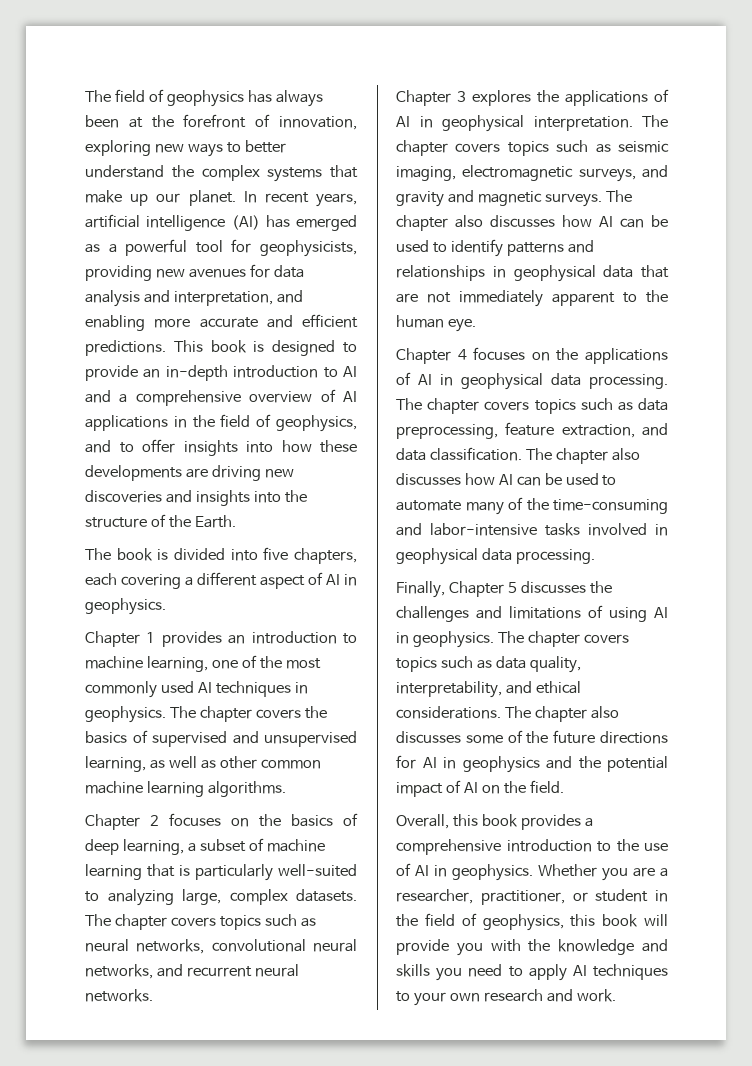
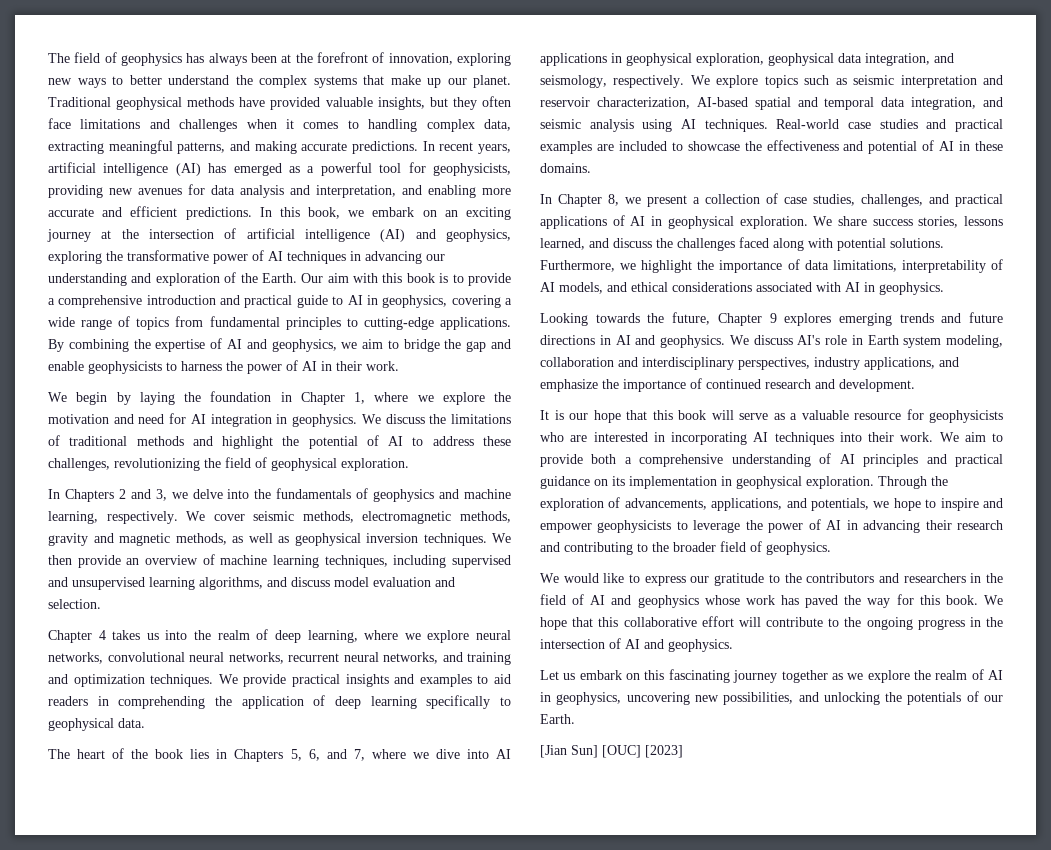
+ Traditional geophysical methods have provided valuable insights, but they often face limitations and challenges when it comes to handling complex data, extracting meaningful patterns, and making accurate predictions.
- This book is designed to provide an in-depth introduction to AI and a comprehensive overview of AI applications in the field of geophysics, and to offer insights into how these developments are driving new discoveries and insights into the structure of the Earth.
- The book is divided into five chapters, each covering a different aspect of AI in geophysics.
- Chapter 1 provides an introduction to machine learning, one of the most commonly used AI techniques in geophysics. The chapter covers the basics of supervised and unsupervised learning, as well as other common machine learning algorithms.
- Chapter 2 focuses on the basics of deep learning, a subset of machine learning that is particularly well-suited to analyzing large, complex datasets. The chapter covers topics such as neural networks, convolutional neural networks, and recurrent neural networks.
- Chapter 3 explores the applications of AI in geophysical interpretation. The chapter covers topics such as seismic imaging, electromagnetic surveys, and gravity and magnetic surveys. The chapter also discusses how AI can be used to identify patterns and relationships in geophysical data that are not immediately apparent to the human eye.
- Chapter 4 focuses on the applications of AI in geophysical data processing. The chapter covers topics such as data preprocessing, feature extraction, and data classification. The chapter also discusses how AI can be used to automate many of the time-consuming and labor-intensive tasks involved in geophysical data processing.
- Finally, Chapter 5 discusses the challenges and limitations of using AI in geophysics. The chapter covers topics such as data quality, interpretability, and ethical considerations. The chapter also discusses some of the future directions for AI in geophysics and the potential impact of AI on the field.
- Overall, this book provides a comprehensive introduction to the use of AI in geophysics. Whether you are a researcher, practitioner, or student in the field of geophysics, this book will provide you with the knowledge and skills you need to apply AI techniques to your own research and work.
+ In this book, we embark on an exciting journey at the intersection of artificial intelligence (AI) and geophysics, exploring the transformative power of AI techniques in advancing our understanding and exploration of the Earth. Our aim with this book is to provide a comprehensive introduction and practical guide to AI in geophysics, covering a wide range of topics from fundamental principles to cutting-edge applications. By combining the expertise of AI and geophysics, we aim to bridge the gap and enable geophysicists to harness the power of AI in their work.
+ We begin by laying the foundation in Chapter 1, where we explore the motivation and need for AI integration in geophysics. We discuss the limitations of traditional methods and highlight the potential of AI to address these challenges, revolutionizing the field of geophysical exploration.
+ In Chapters 2 and 3, we delve into the fundamentals of geophysics and machine learning, respectively. We cover seismic methods, electromagnetic methods, gravity and magnetic methods, as well as geophysical inversion techniques. We then provide an overview of machine learning techniques, including supervised and unsupervised learning algorithms, and discuss model evaluation and selection.
+ Chapter 4 takes us into the realm of deep learning, where we explore neural networks, convolutional neural networks, recurrent neural networks, and training and optimization techniques. We provide practical insights and examples to aid readers in comprehending the application of deep learning specifically to geophysical data.
+ The heart of the book lies in Chapters 5, 6, and 7, where we dive into AI applications in geophysical exploration, geophysical data integration, and seismology, respectively. We explore topics such as seismic interpretation and reservoir characterization, AI-based spatial and temporal data integration, and seismic analysis using AI techniques. Real-world case studies and practical examples are included to showcase the effectiveness and potential of AI in these domains.
+ In Chapter 8, we present a collection of case studies, challenges, and practical applications of AI in geophysical exploration. We share success stories, lessons learned, and discuss the challenges faced along with potential solutions. Furthermore, we highlight the importance of data limitations, interpretability of AI models, and ethical considerations associated with AI in geophysics.
+ Looking towards the future, Chapter 9 explores emerging trends and future directions in AI and geophysics. We discuss AI's role in Earth system modeling, collaboration and interdisciplinary perspectives, industry applications, and emphasize the importance of continued research and development.
+ It is our hope that this book will serve as a valuable resource for geophysicists who are interested in incorporating AI techniques into their work. We aim to provide both a comprehensive understanding of AI principles and practical guidance on its implementation in geophysical exploration. Through the exploration of advancements, applications, and potentials, we hope to inspire and empower geophysicists to leverage the power of AI in advancing their research and contributing to the broader field of geophysics.
+ We would like to express our gratitude to the contributors and researchers in the field of AI and geophysics whose work has paved the way for this book. We hope that this collaborative effort will contribute to the ongoing progress in the intersection of AI and geophysics.
+ Let us embark on this fascinating journey together as we explore the realm of AI in geophysics, uncovering new possibilities, and unlocking the potentials of our Earth.
+ [Jian Sun] [OUC] [2023]

